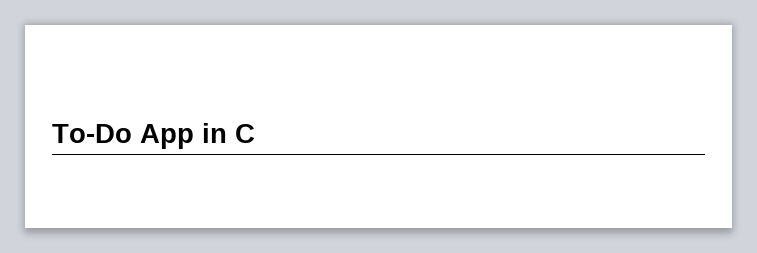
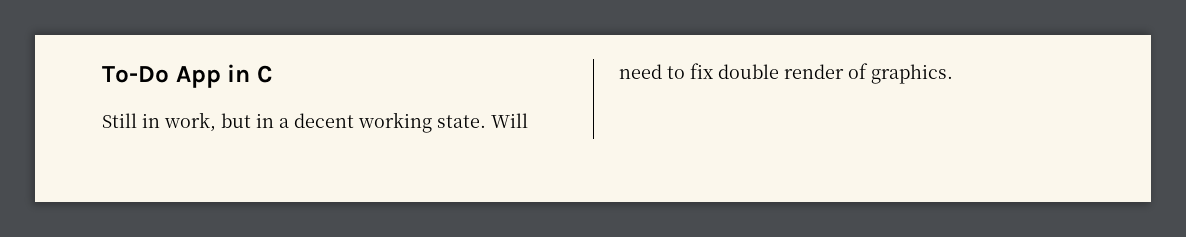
+ Still in work, but in a decent working state. Will need to fix double render of graphics.

